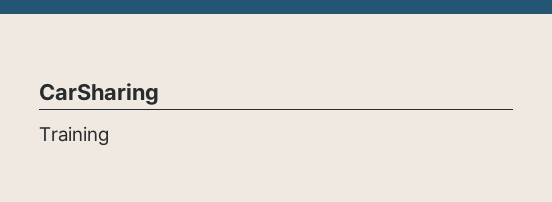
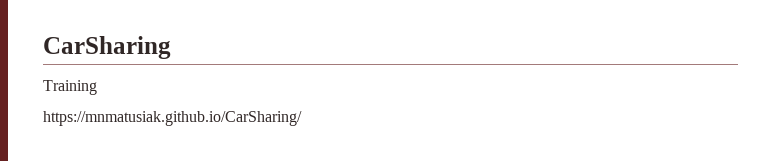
+ https://mnmatusiak.github.io/CarSharing/

